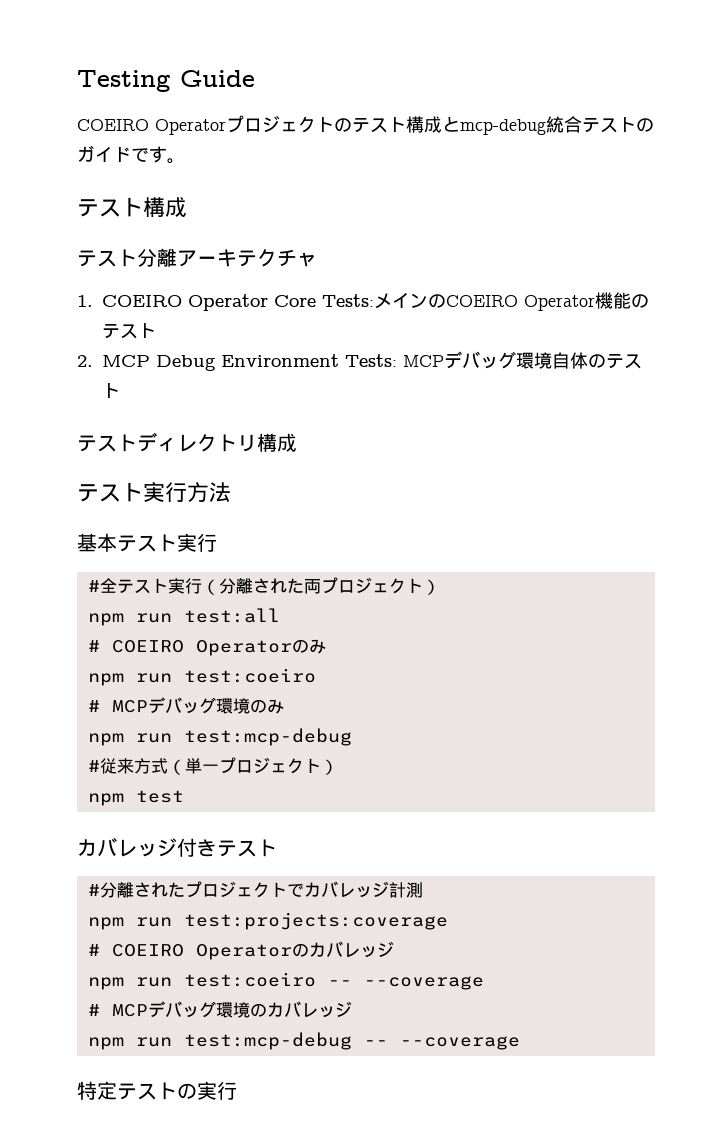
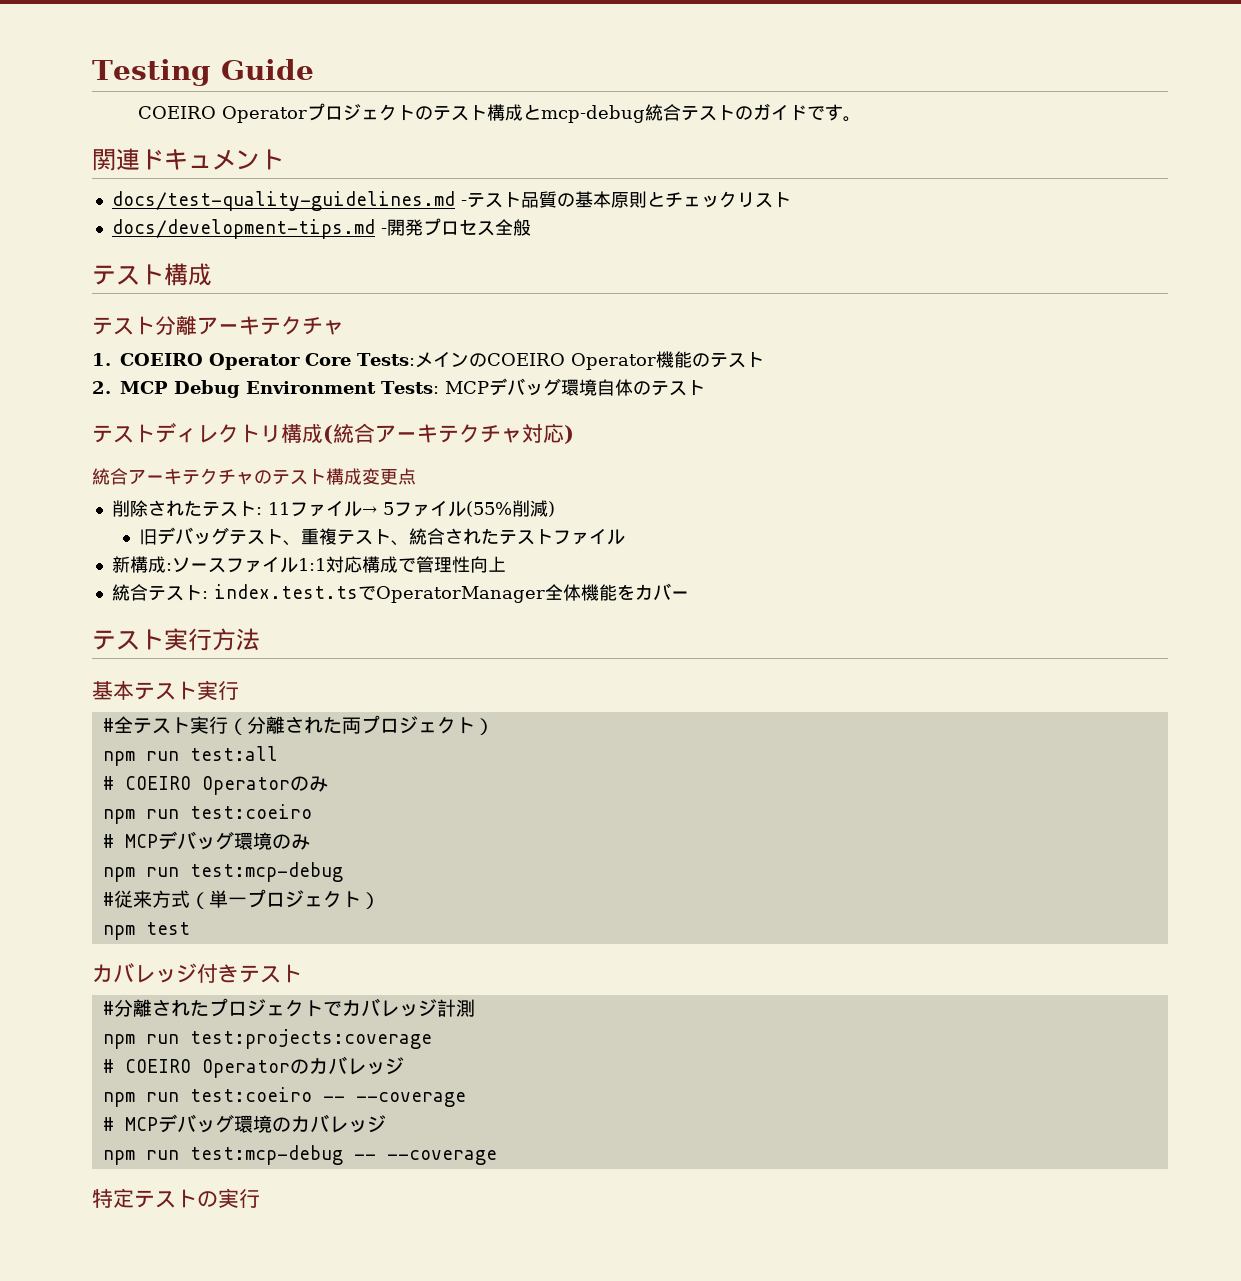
+ 関連ドキュメント
+ docs/test-quality-guidelines.md -テスト品質の基本原則とチェックリスト
+ docs/development-tips.md -開発プロセス全般
- テストディレクトリ構成
+ テストディレクトリ構成(統合アーキテクチャ対応)
+ 統合アーキテクチャのテスト構成変更点
+ 削除されたテスト: 11ファイル→ 5ファイル(55%削減)
+ 旧デバッグテスト、重複テスト、統合されたテストファイル
+ 新構成:ソースファイル1:1対応構成で管理性向上
+ 統合テスト: index.test.tsでOperatorManager全体機能をカバー

